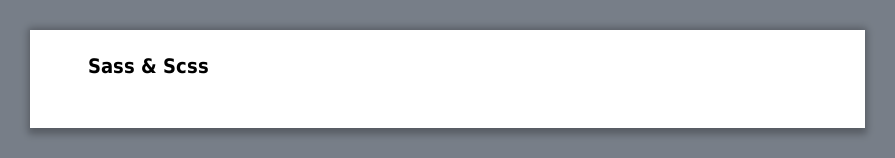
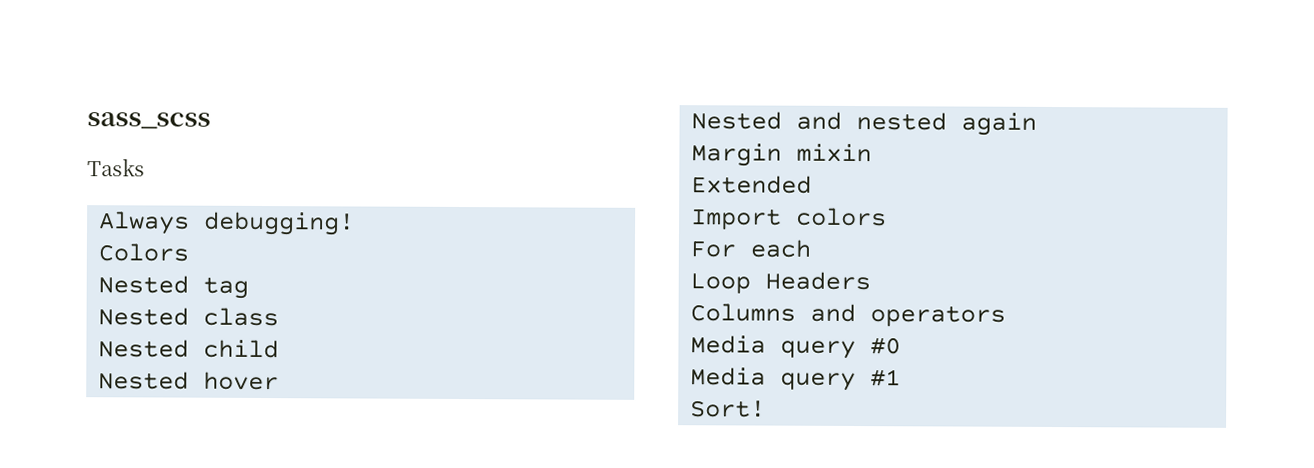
- Sass & Scss
+ sass_scss
+ Tasks
+ Always debugging!
+ Colors
+ Nested tag
+ Nested class
+ Nested child
+ Nested hover
+ Nested and nested again
+ Margin mixin
+ Extended
+ Import colors
+ For each
+ Loop Headers
+ Columns and operators
+ Media query #0
+ Media query #1
+ Sort!

